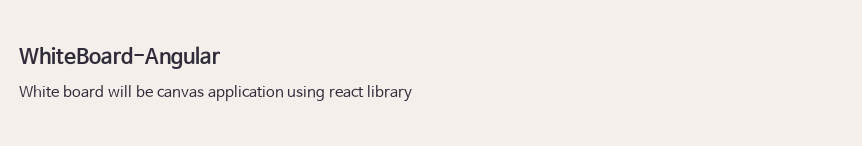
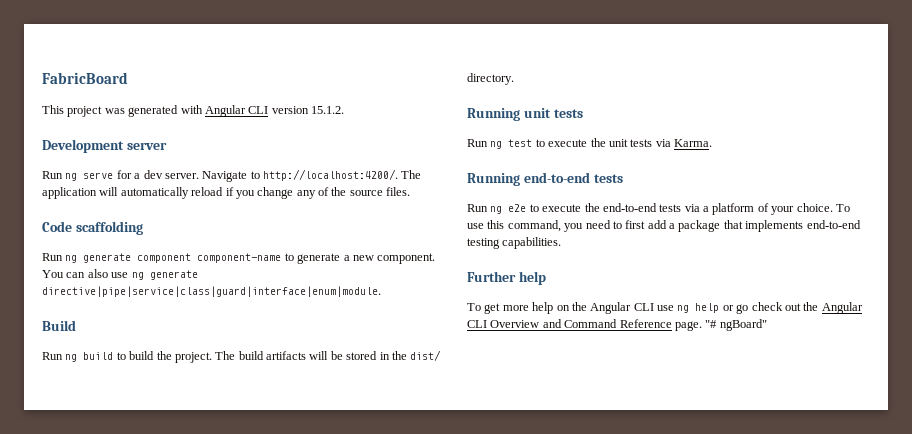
- WhiteBoard-Angular
- White board will be canvas application using react library
+ FabricBoard
+ This project was generated with Angular CLI version 15.1.2.
+ Development server
+ Run ng serve for a dev server. Navigate to http://localhost:4200/. The application will automatically reload if you change any of the source files.
+ Code scaffolding
+ Run ng generate component component-name to generate a new component. You can also use ng generate directive|pipe|service|class|guard|interface|enum|module.
+ Build
+ Run ng build to build the project. The build artifacts will be stored in the dist/ directory.
+ Running unit tests
+ Run ng test to execute the unit tests via Karma.
+ Running end-to-end tests
+ Run ng e2e to execute the end-to-end tests via a platform of your choice. To use this command, you need to first add a package that implements end-to-end testing capabilities.
+ Further help
+ To get more help on the Angular CLI use ng help or go check out the Angular CLI Overview and Command Reference page. "# ngBoard"

